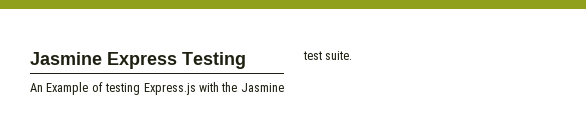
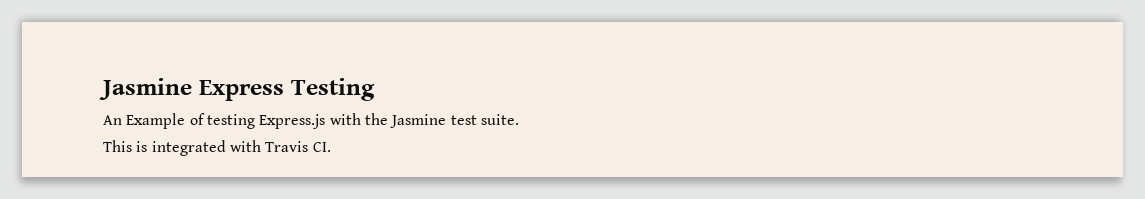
+ This is integrated with Travis CI.

